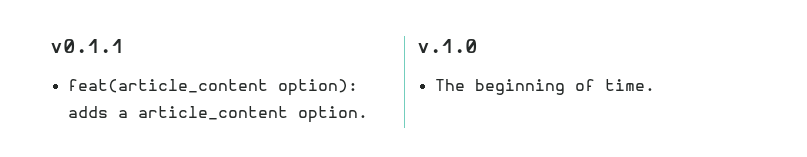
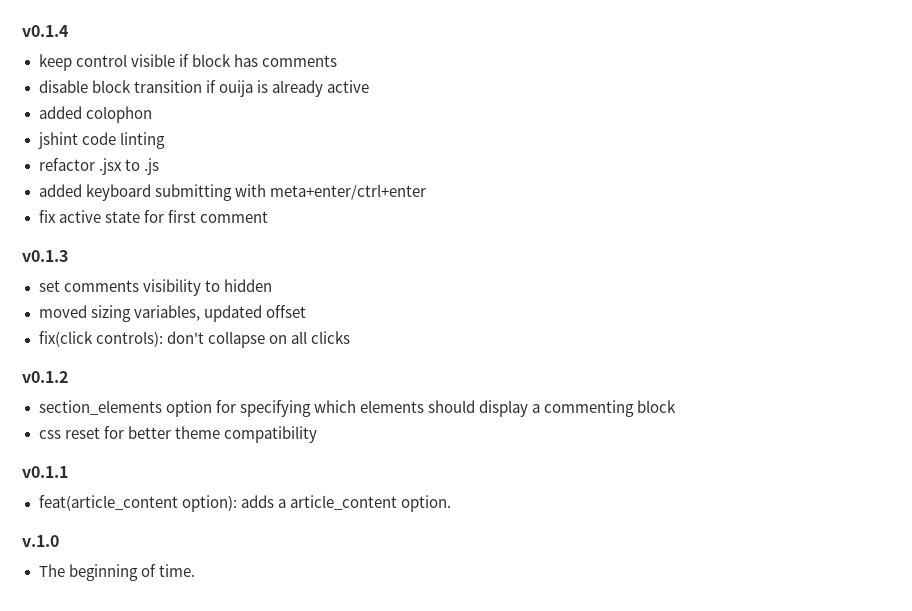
+ v0.1.4
+ keep control visible if block has comments
+ disable block transition if ouija is already active
+ added colophon
+ jshint code linting
+ refactor .jsx to .js
+ added keyboard submitting with meta+enter/ctrl+enter
+ fix active state for first comment
+ v0.1.3
+ set comments visibility to hidden
+ moved sizing variables, updated offset
+ fix(click controls): don't collapse on all clicks
+ v0.1.2
+ section_elements option for specifying which elements should display a commenting block
+ css reset for better theme compatibility

